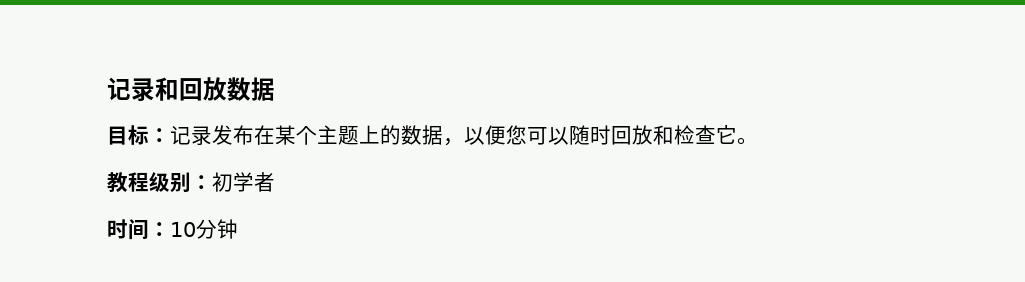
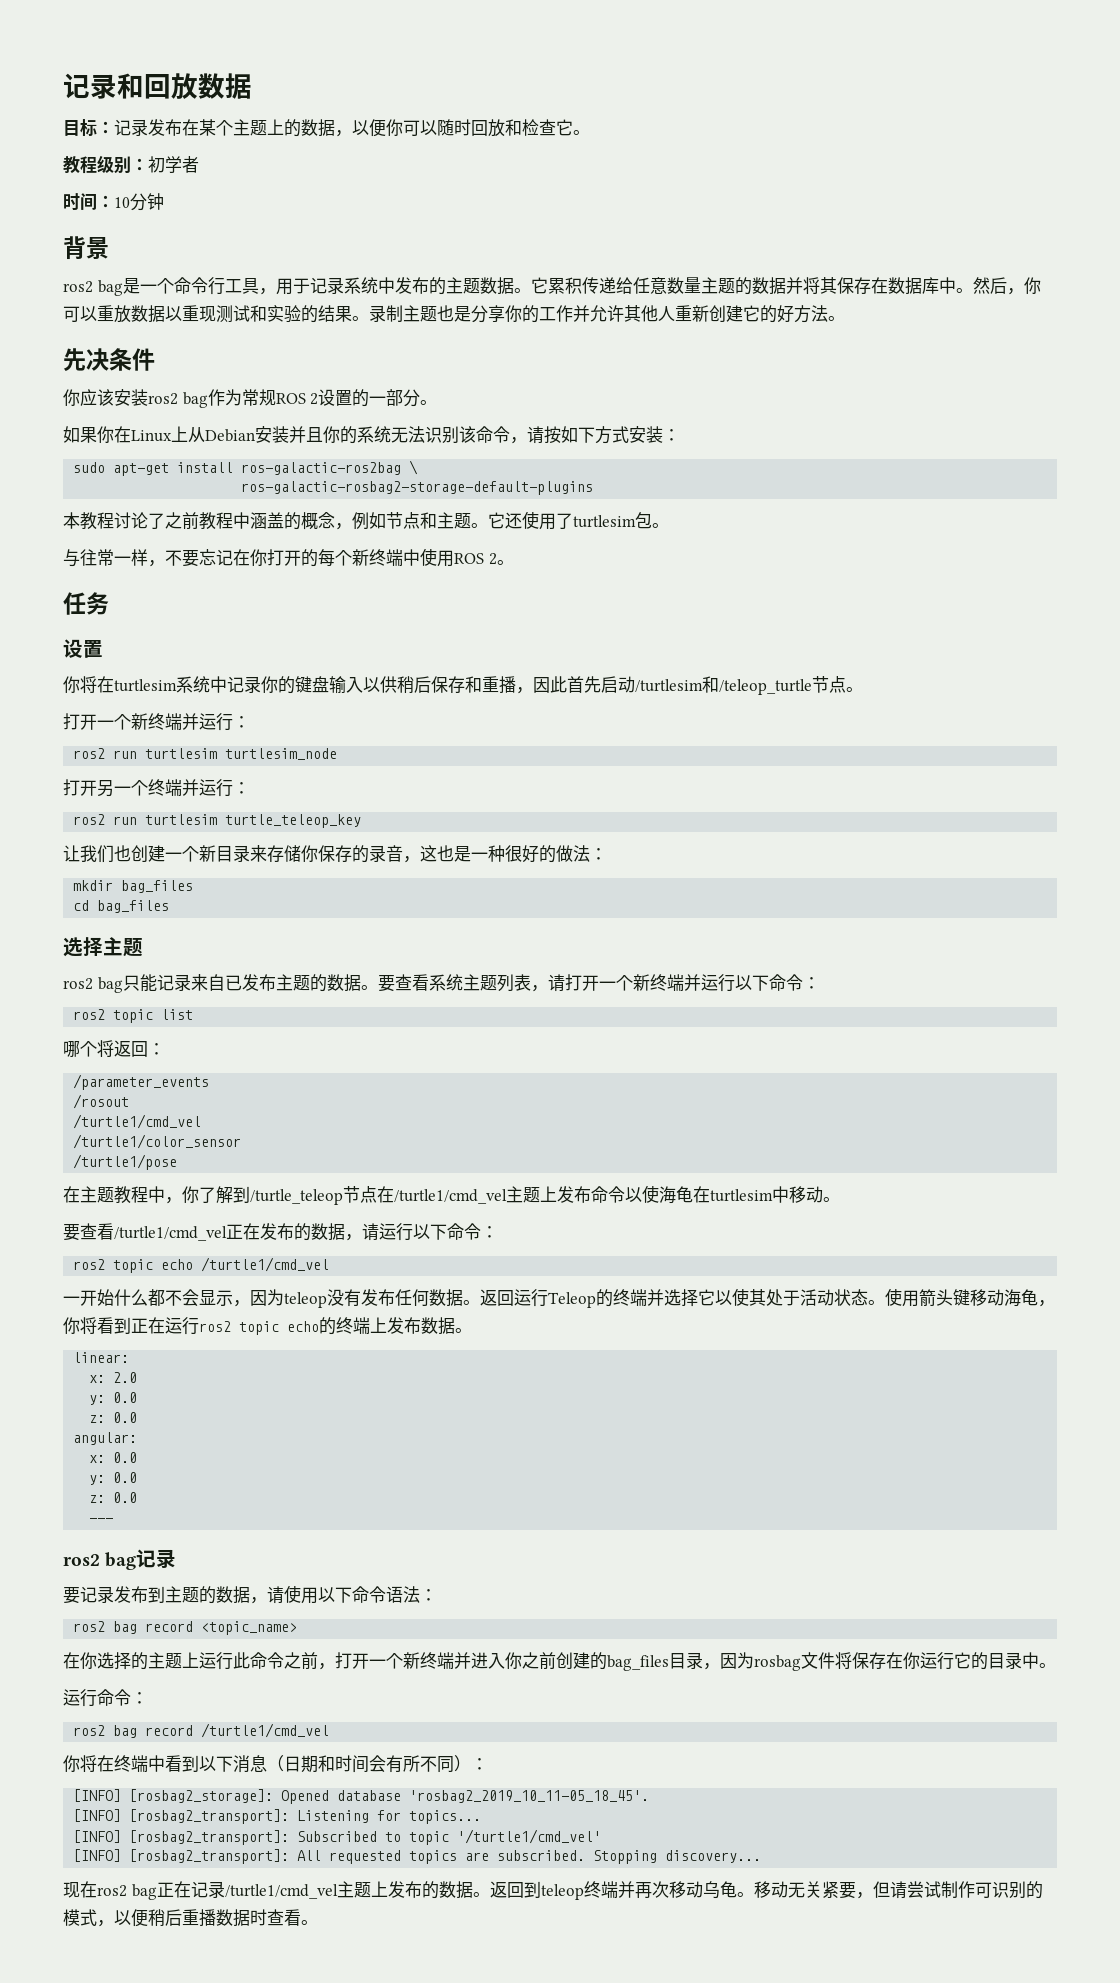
- 目标：记录发布在某个主题上的数据，以便您可以随时回放和检查它。
+ 目标：记录发布在某个主题上的数据，以便你可以随时回放和检查它。
+ 背景
+ ros2 bag是一个命令行工具，用于记录系统中发布的主题数据。它累积传递给任意数量主题的数据并将其保存在数据库中。然后，你可以重放数据以重现测试和实验的结果。录制主题也是分享你的工作并允许其他人重新创建它的好方法。
+ 先决条件
+ 你应该安装ros2 bag作为常规ROS 2设置的一部分。
+ 如果你在Linux上从Debian安装并且你的系统无法识别该命令，请按如下方式安装：
+ sudo apt-get install ros-galactic-ros2bag \
+ ros-galactic-rosbag2-storage-default-plugins
+ 本教程讨论了之前教程中涵盖的概念，例如节点和主题。它还使用了turtlesim包。
+ 与往常一样，不要忘记在你打开的每个新终端中使用ROS 2。
+ 任务
+ 设置
+ 你将在turtlesim系统中记录你的键盘输入以供稍后保存和重播，因此首先启动/turtlesim和/teleop_turtle节点。
+ 打开一个新终端并运行：
+ ros2 run turtlesim turtlesim_node
+ 打开另一个终端并运行：
+ ros2 run turtlesim turtle_teleop_key
+ 让我们也创建一个新目录来存储你保存的录音，这也是一种很好的做法：
+ mkdir bag_files
+ cd bag_files
+ 选择主题
+ ros2 bag只能记录来自已发布主题的数据。要查看系统主题列表，请打开一个新终端并运行以下命令：
+ ros2 topic list
+ 哪个将返回：
+ /parameter_events
+ /rosout
+ /turtle1/cmd_vel
+ /turtle1/color_sensor
+ /turtle1/pose
+ 在主题教程中，你了解到/turtle_teleop节点在/turtle1/cmd_vel主题上发布命令以使海龟在turtlesim中移动。
+ 要查看/turtle1/cmd_vel正在发布的数据，请运行以下命令：
+ ros2 topic echo /turtle1/cmd_vel
+ 一开始什么都不会显示，因为teleop没有发布任何数据。返回运行Teleop的终端并选择它以使其处于活动状态。使用箭头键移动海龟，你将看到正在运行ros2 topic echo的终端上发布数据。
+ linear:
+ x: 2.0
+ y: 0.0
+ z: 0.0
+ angular:
+ x: 0.0
+ y: 0.0
+ z: 0.0
+ ---
+ ros2 bag记录
+ 要记录发布到主题的数据，请使用以下命令语法：
+ ros2 bag record <topic_name>
+ 在你选择的主题上运行此命令之前，打开一个新终端并进入你之前创建的bag_files目录，因为rosbag文件将保存在你运行它的目录中。
+ 运行命令：
+ ros2 bag record /turtle1/cmd_vel
+ 你将在终端中看到以下消息（日期和时间会有所不同）：
+ [INFO] [rosbag2_storage]: Opened database 'rosbag2_2019_10_11-05_18_45'.
+ [INFO] [rosbag2_transport]: Listening for topics...
+ [INFO] [rosbag2_transport]: Subscribed to topic '/turtle1/cmd_vel'
+ [INFO] [rosbag2_transport]: All requested topics are subscribed. Stopping discovery...
+ 现在ros2 bag正在记录/turtle1/cmd_vel主题上发布的数据。返回到teleop终端并再次移动乌龟。移动无关紧要，但请尝试制作可识别的模式，以便稍后重播数据时查看。

